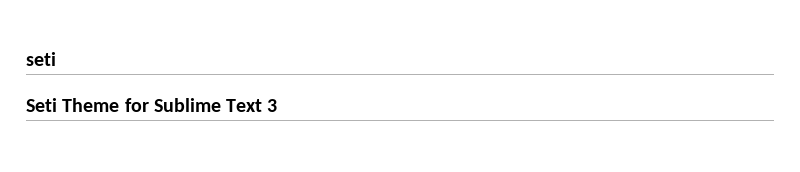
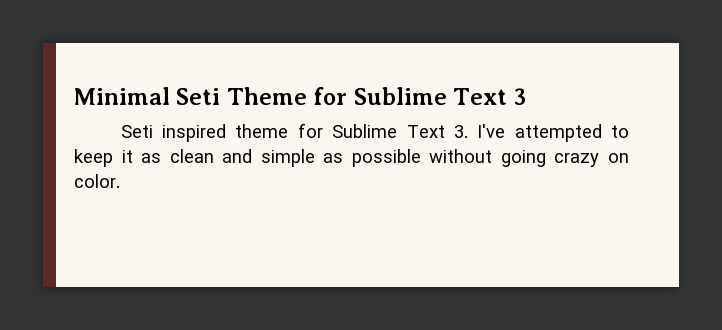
- seti
- Seti Theme for Sublime Text 3
+ Minimal Seti Theme for Sublime Text 3
+ Seti inspired theme for Sublime Text 3. I've attempted to keep it as clean and simple as possible without going crazy on color.

